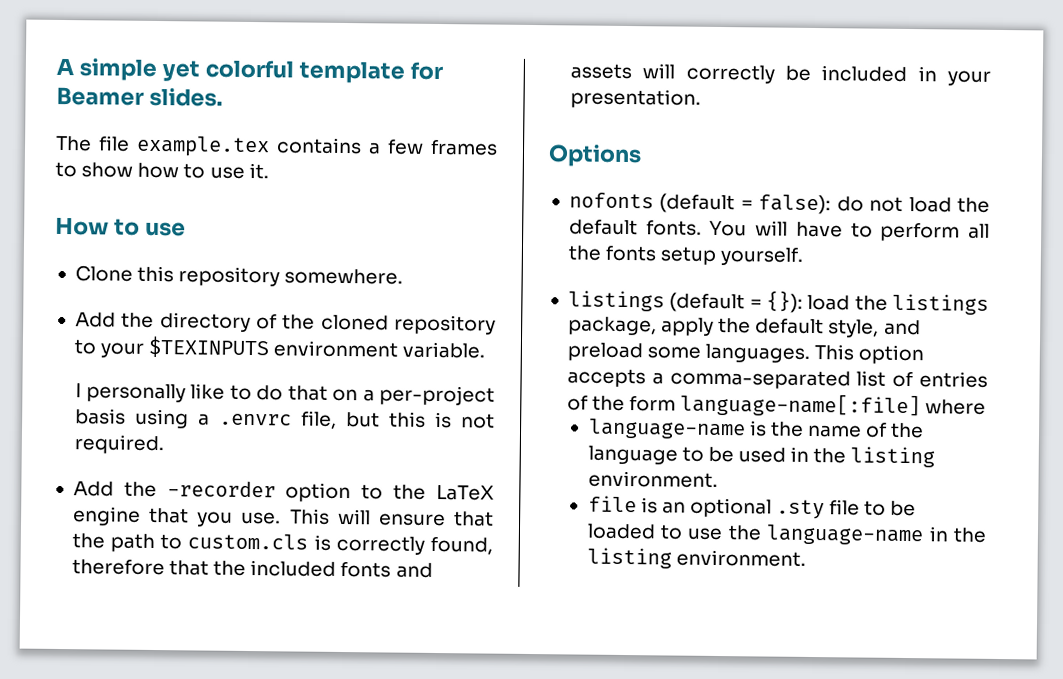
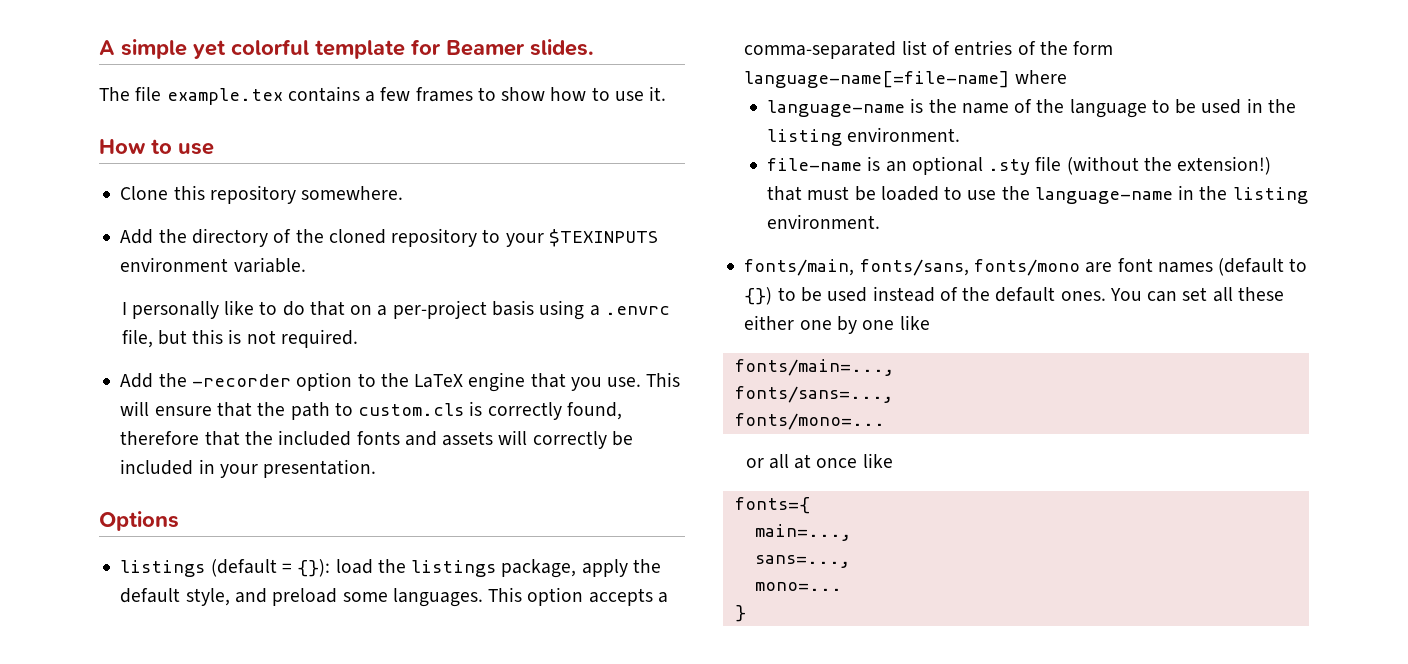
- nofonts (default = false): do not load the default fonts. You will have to perform all the fonts setup yourself.
- This option accepts a comma-separated list of entries of the form language-name[:file] where
+ This option accepts a comma-separated list of entries of the form language-name[=file-name] where
- file is an optional .sty file to be loaded to use the language-name in the listing environment.
+ file-name is an optional .sty file (without the extension!) that must be loaded to use the language-name in the listing environment.
+ fonts/main, fonts/sans, fonts/mono are font names (default to {}) to be used instead of the default ones. You can set all these either one by one like
+ fonts/main=...,
+ fonts/sans=...,
+ fonts/mono=...
+ or all at once like
+ fonts={
+ main=...,
+ sans=...,
+ mono=...
+ }

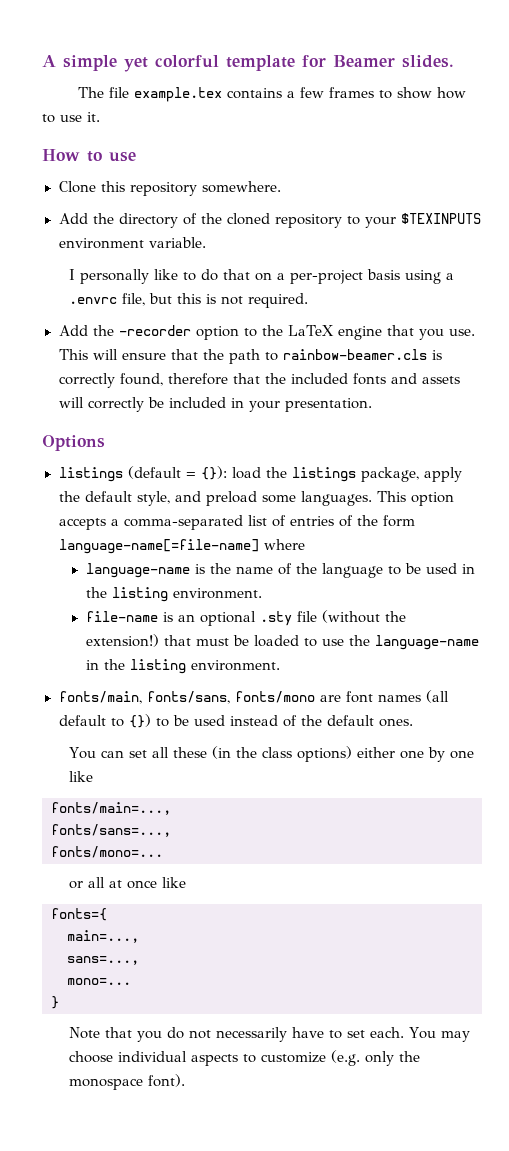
- This will ensure that the path to custom.cls is correctly found, therefore that the included fonts and assets will correctly be included in your presentation.
+ This will ensure that the path to rainbow-beamer.cls is correctly found, therefore that the included fonts and assets will correctly be included in your presentation.
- fonts/main, fonts/sans, fonts/mono are font names (default to {}) to be used instead of the default ones. You can set all these either one by one like
+ fonts/main, fonts/sans, fonts/mono are font names (all default to {}) to be used instead of the default ones.
+ You can set all these (in the class options) either one by one like
+ Note that you do not necessarily have to set each. You may choose individual aspects to customize (e.g. only the monospace font).

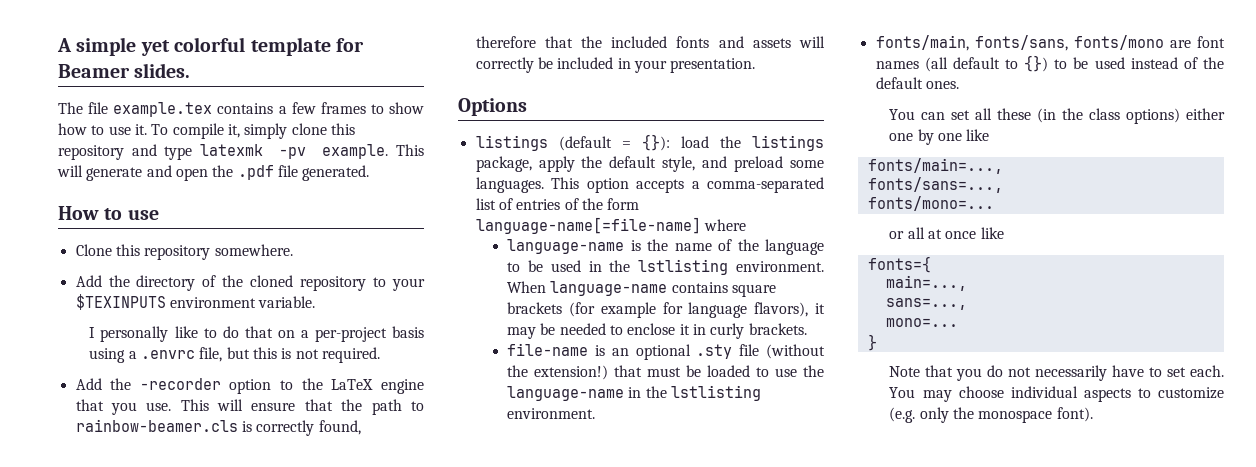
+ To compile it, simply clone this repository and type latexmk -pv example. This will generate and open the .pdf file generated.
- language-name is the name of the language to be used in the listing environment.
+ language-name is the name of the language to be used in the lstlisting environment. When language-name contains square brackets (for example for language flavors), it may be needed to enclose it in curly brackets.
- file-name is an optional .sty file (without the extension!) that must be loaded to use the language-name in the listing environment.
+ file-name is an optional .sty file (without the extension!) that must be loaded to use the language-name in the lstlisting environment.

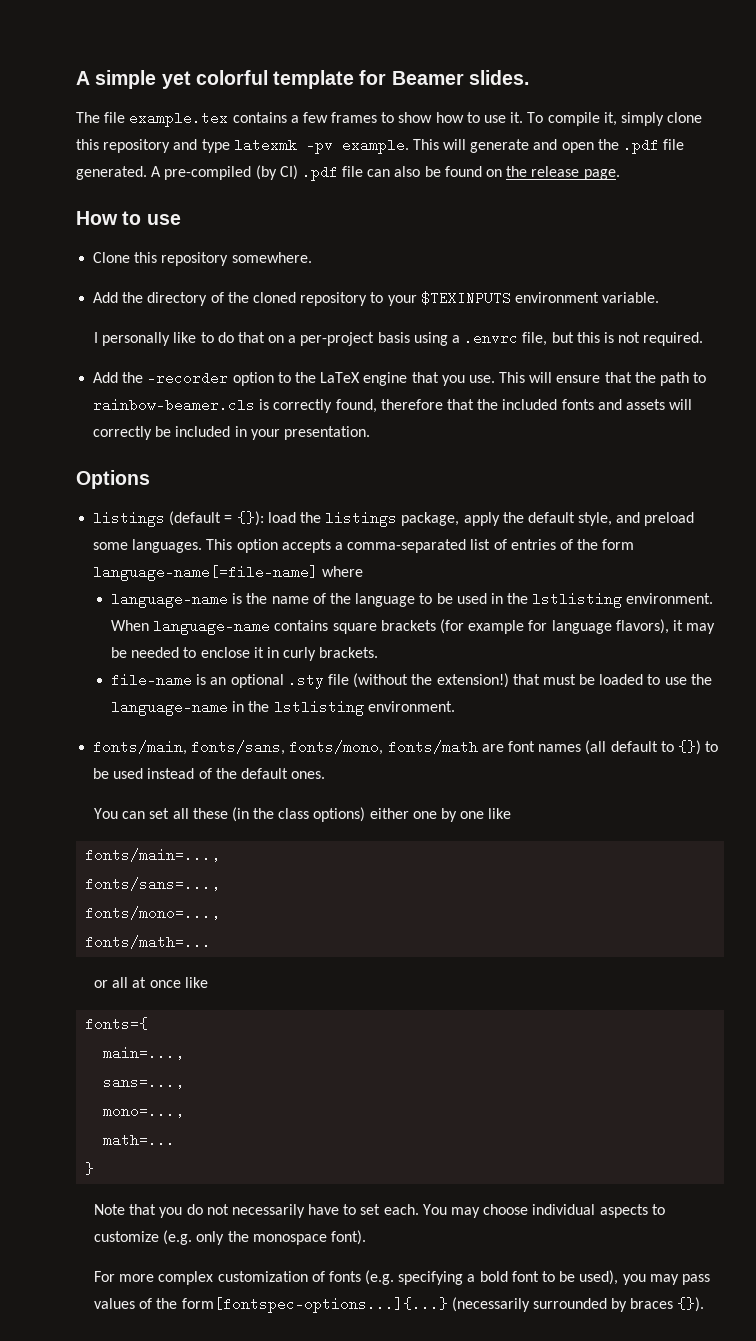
+ A pre-compiled (by CI) .pdf file can also be found on the release page.
- fonts/main, fonts/sans, fonts/mono are font names (all default to {}) to be used instead of the default ones.
+ fonts/main, fonts/sans, fonts/mono, fonts/math are font names (all default to {}) to be used instead of the default ones.
- fonts/mono=...
+ fonts/mono=...,
+ fonts/math=...
- mono=...
+ mono=...,
+ math=...
+ For more complex customization of fonts (e.g. specifying a bold font to be used), you may pass values of the form[fontspec-options...]{...} (necessarily surrounded by braces {}).

